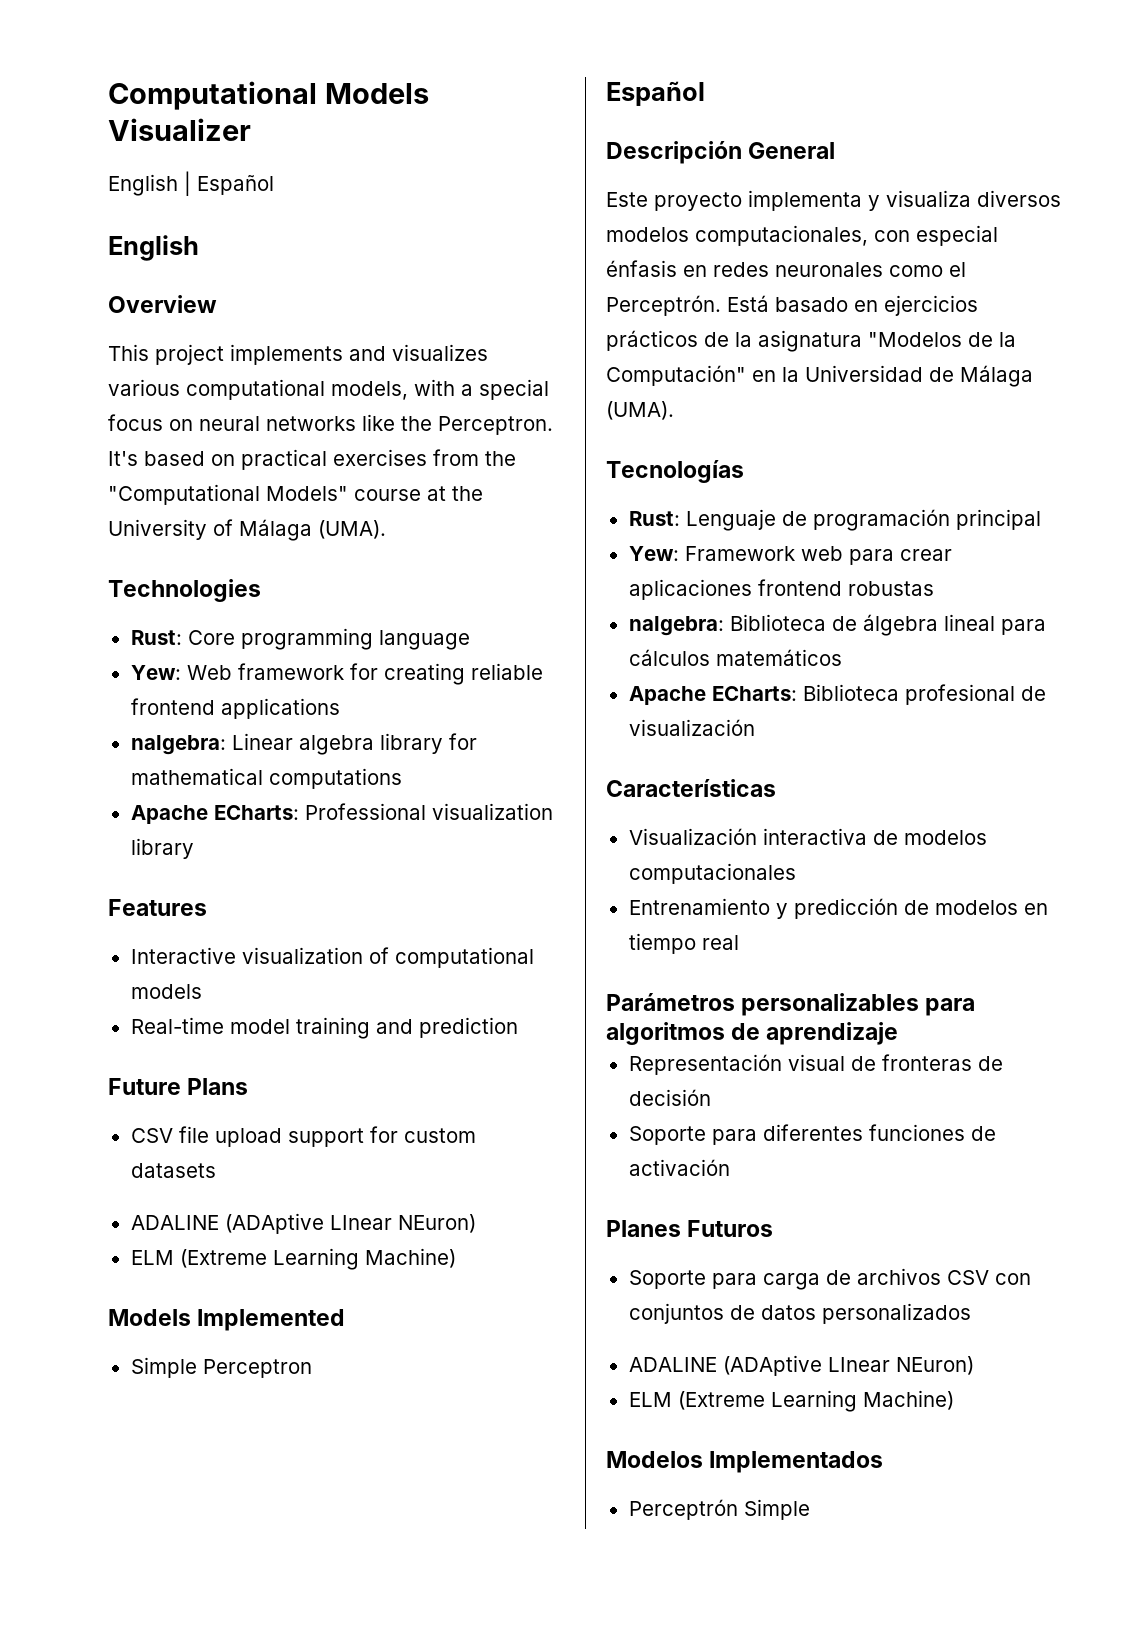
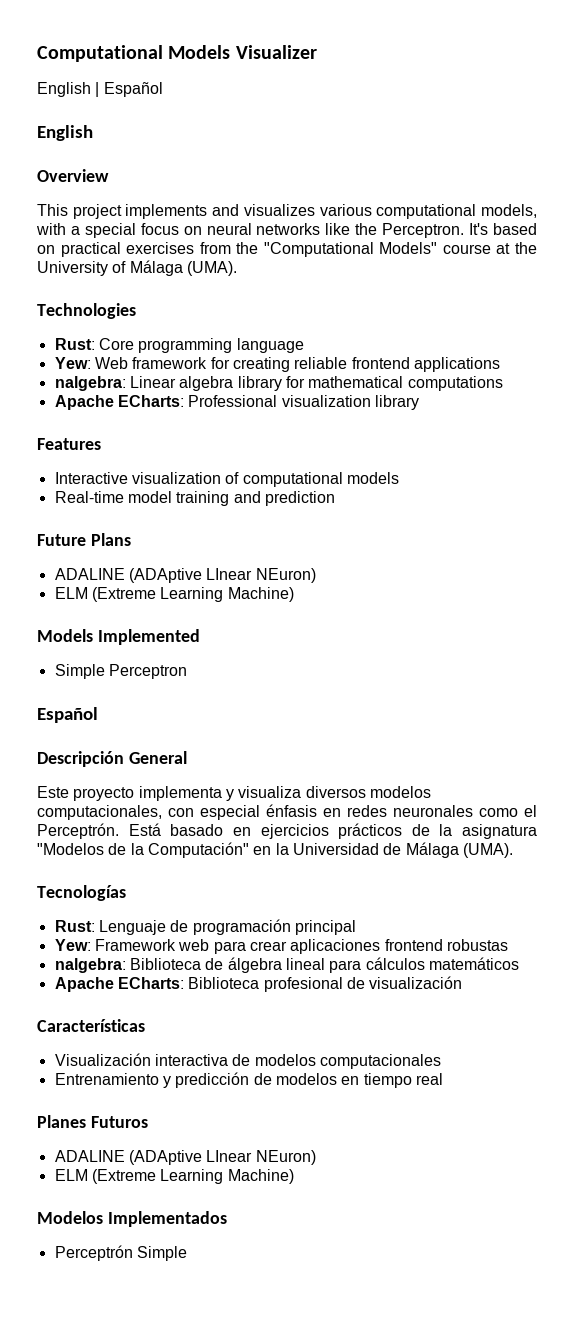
- CSV file upload support for custom datasets
- Parámetros personalizables para algoritmos de aprendizaje
- Representación visual de fronteras de decisión
- Soporte para diferentes funciones de activación
  Planes Futuros
- Soporte para carga de archivos CSV con conjuntos de datos personalizados

